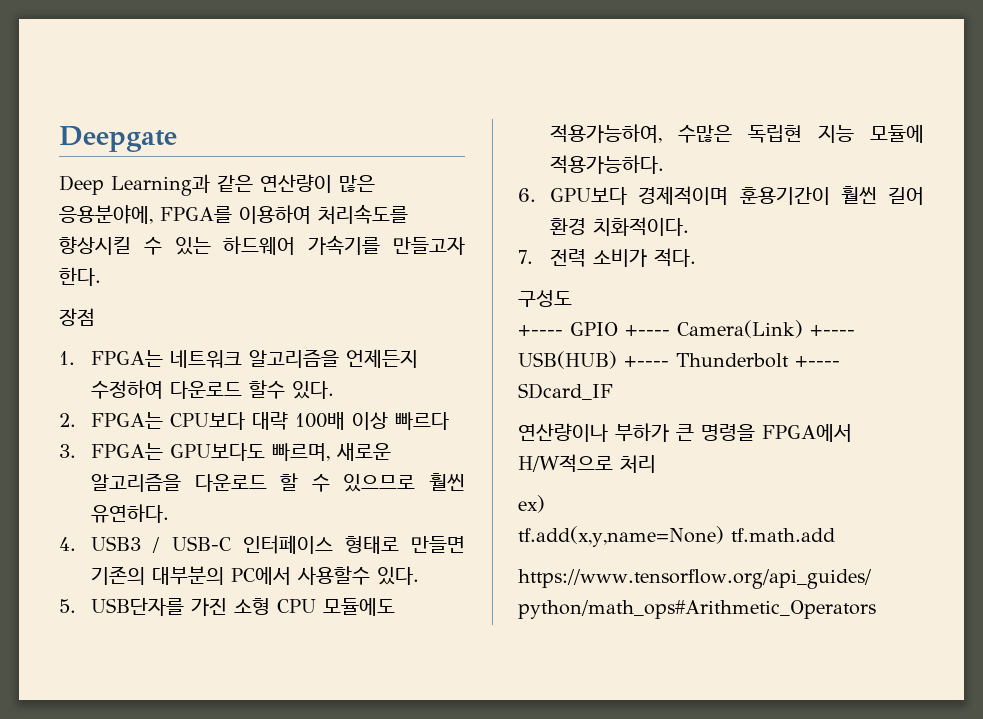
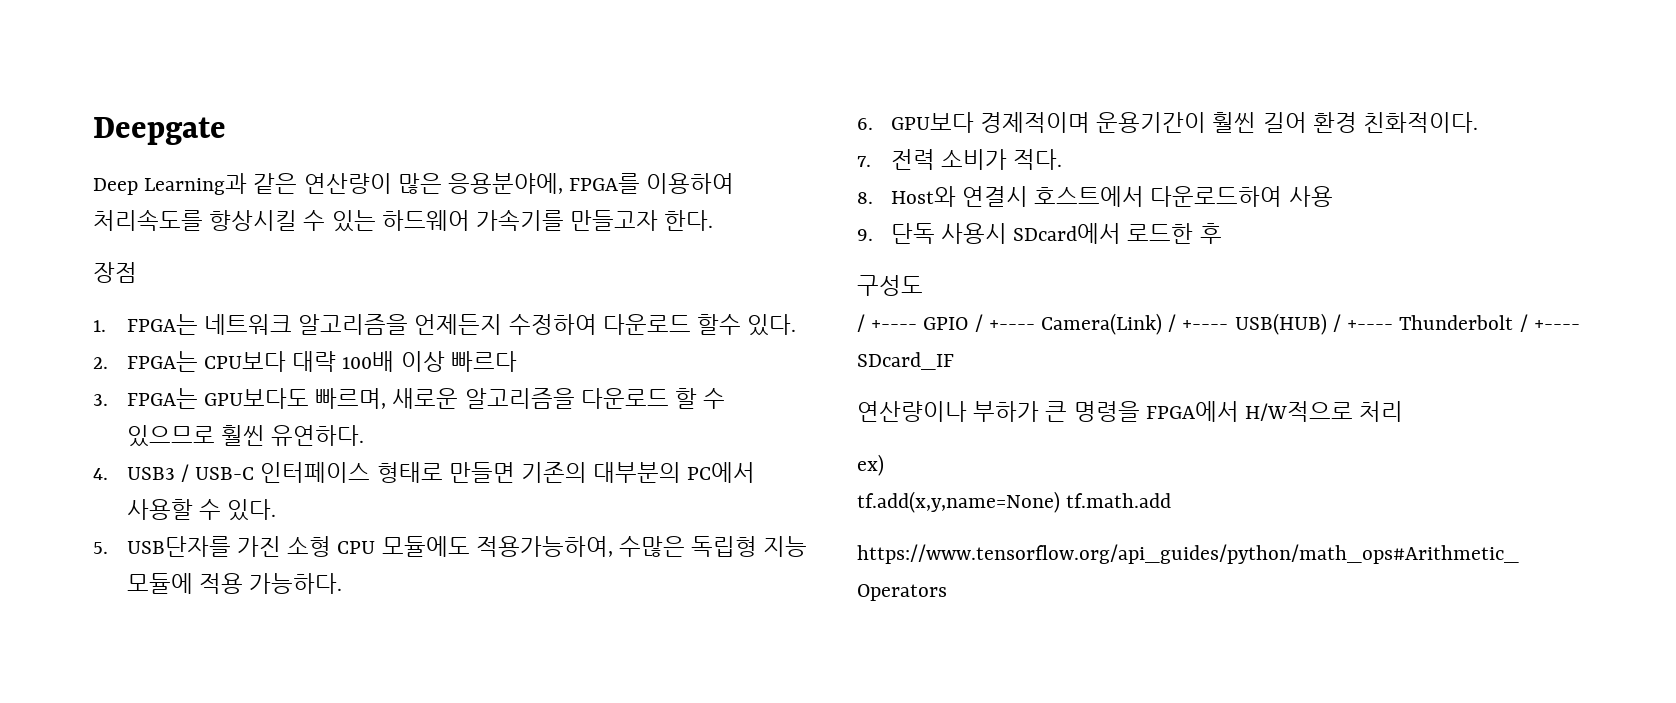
- 4. USB3 / USB-C 인터페이스 형태로 만들면 기존의 대부분의 PC에서 사용할수 있다.
+ 4. USB3 / USB-C 인터페이스 형태로 만들면 기존의 대부분의 PC에서 사용할 수 있다.
- 5. USB단자를 가진 소형 CPU 모듈에도 적용가능하여, 수많은 독립현 지능 모듈에 적용가능하다.
+ 5. USB단자를 가진 소형 CPU 모듈에도 적용가능하여, 수많은 독립형 지능 모듈에 적용 가능하다.
- 6. GPU보다 경제적이며 훈용기간이 훨씬 길어 환경 치화적이다.
+ 6. GPU보다 경제적이며 운용기간이 훨씬 길어 환경 친화적이다.
+ 8. Host와 연결시 호스트에서 다운로드하여 사용
+ 9. 단독 사용시 SDcard에서 로드한 후
- +---- GPIO +---- Camera(Link) +---- USB(HUB) +---- Thunderbolt +---- SDcard_IF
+ / +---- GPIO / +---- Camera(Link) / +---- USB(HUB) / +---- Thunderbolt / +---- SDcard_IF

